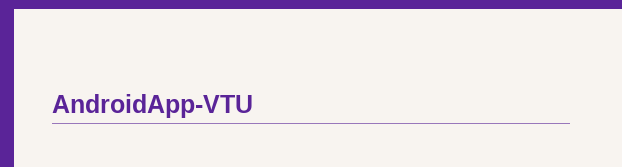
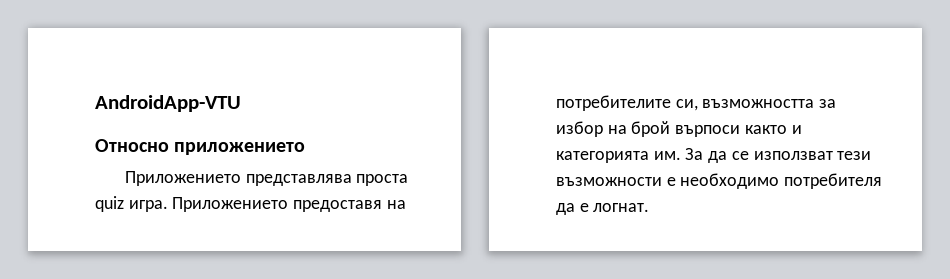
+ Относно приложението
+ Приложението представлява проста quiz игра. Приложението предоставя на потребителите си, възможността за избор на брой върпоси както и категорията им. За да се използват тези възможности е необходимо потребителя да е логнат.

